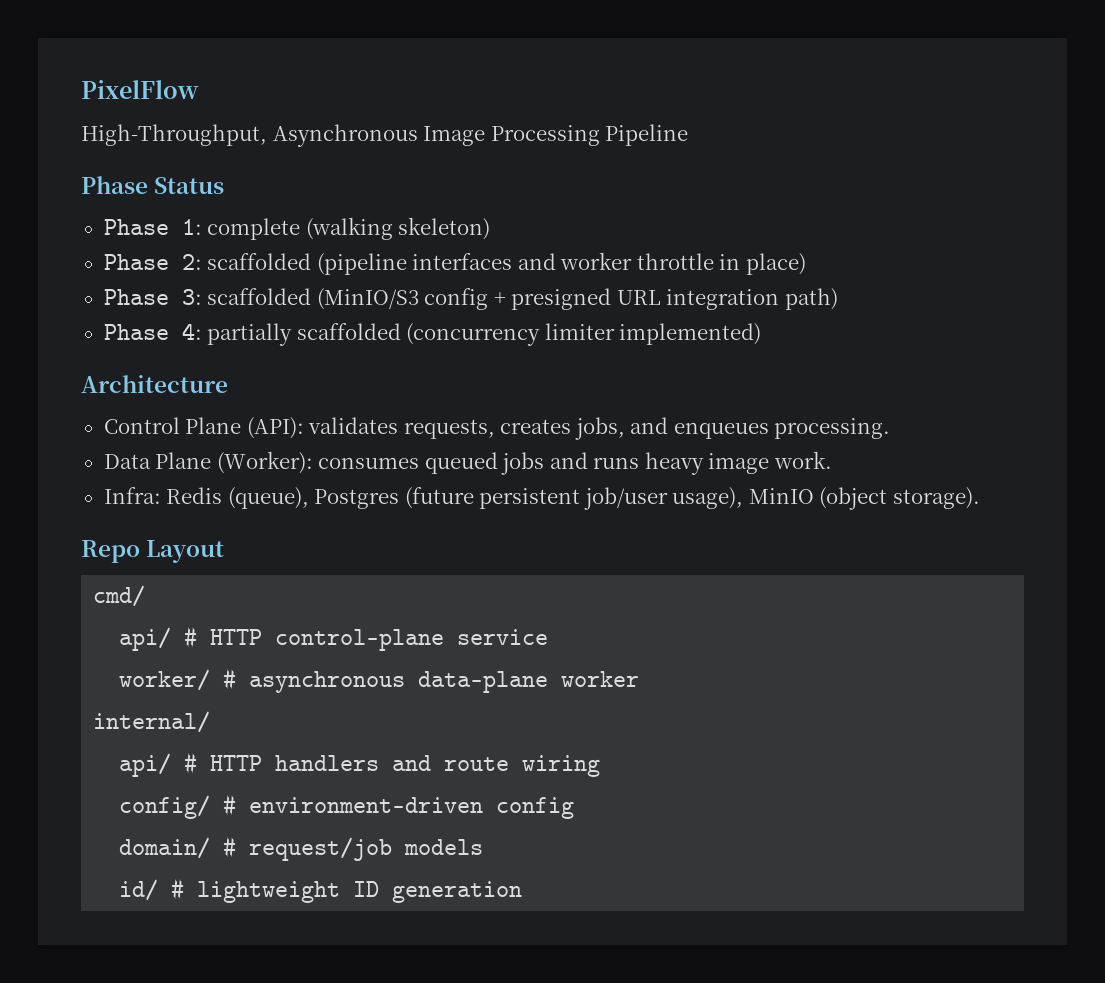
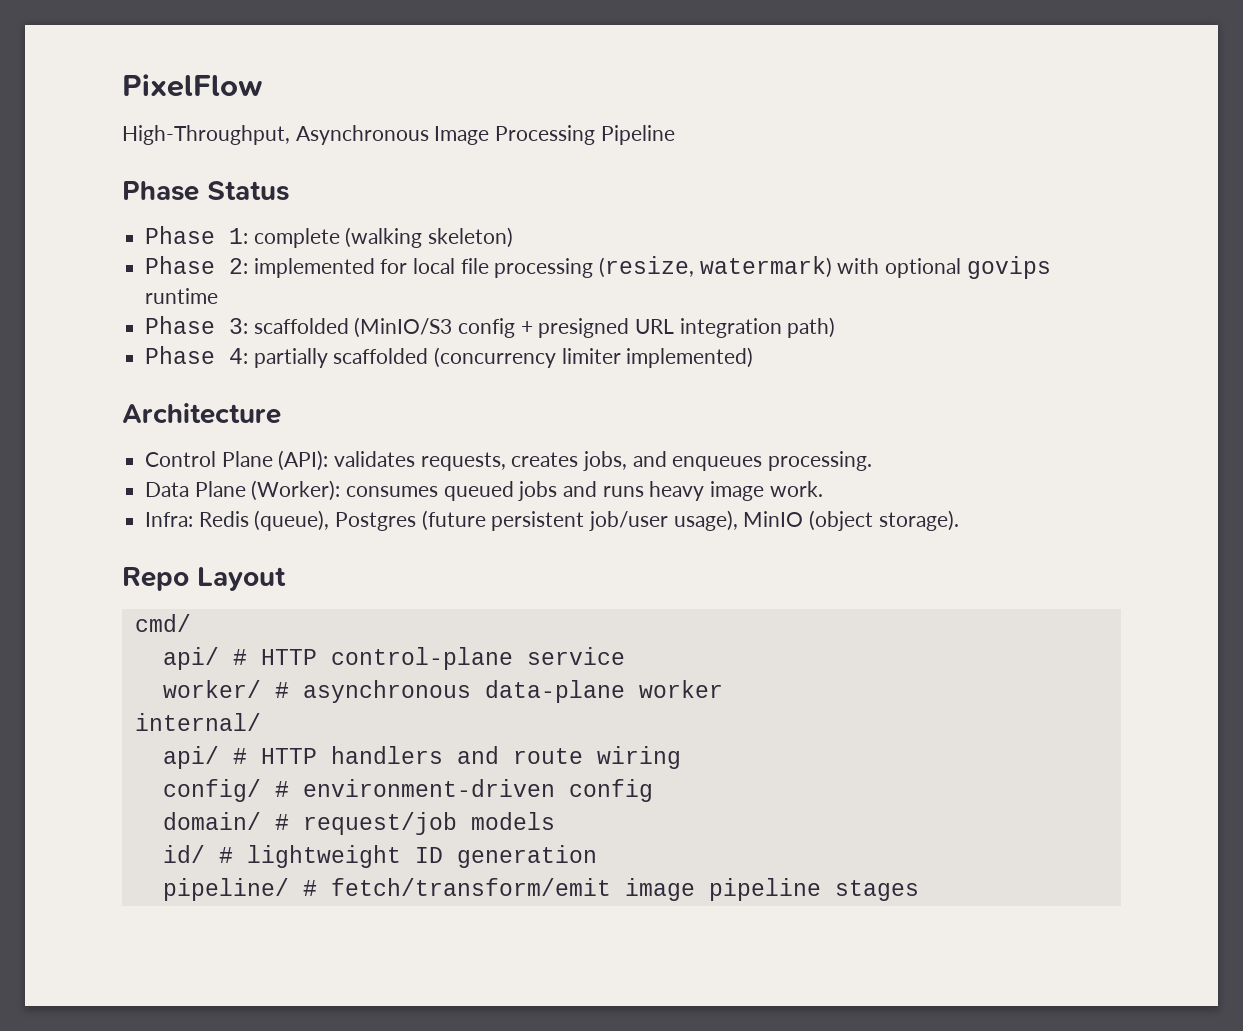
- Phase 2: scaffolded (pipeline interfaces and worker throttle in place)
+ Phase 2: implemented for local file processing (resize, watermark) with optional govips runtime
+ pipeline/ # fetch/transform/emit image pipeline stages

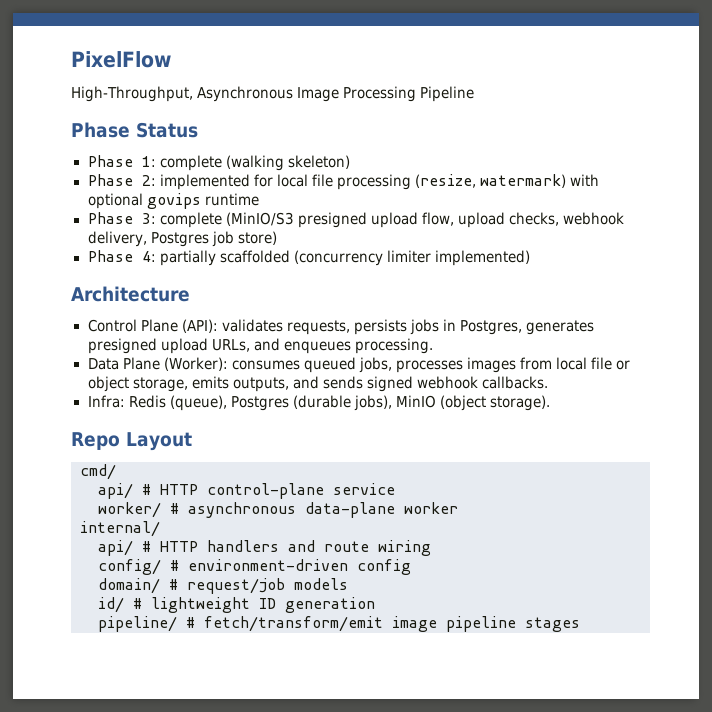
- Phase 3: scaffolded (MinIO/S3 config + presigned URL integration path)
+ Phase 3: complete (MinIO/S3 presigned upload flow, upload checks, webhook delivery, Postgres job store)
- Control Plane (API): validates requests, creates jobs, and enqueues processing.
+ Control Plane (API): validates requests, persists jobs in Postgres, generates presigned upload URLs, and enqueues processing.
- Data Plane (Worker): consumes queued jobs and runs heavy image work.
+ Data Plane (Worker): consumes queued jobs, processes images from local file or object storage, emits outputs, and sends signed webhook callbacks.
- Infra: Redis (queue), Postgres (future persistent job/user usage), MinIO (object storage).
+ Infra: Redis (queue), Postgres (durable jobs), MinIO (object storage).

